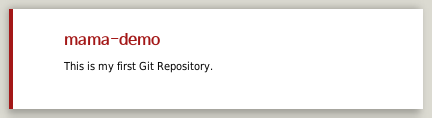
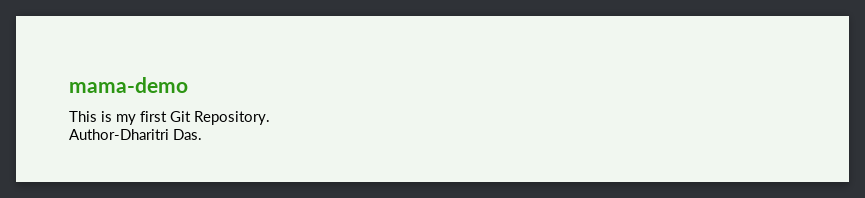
+ Author-Dharitri Das.

